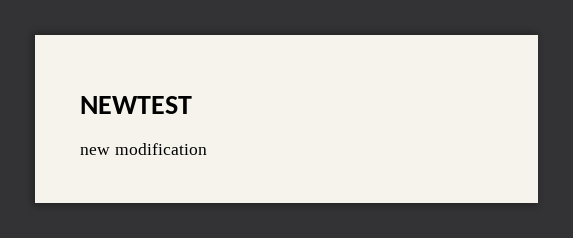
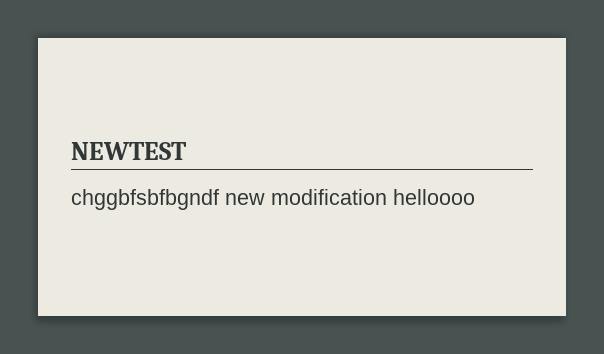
- new modification
+ chggbfsbfbgndf new modification helloooo

